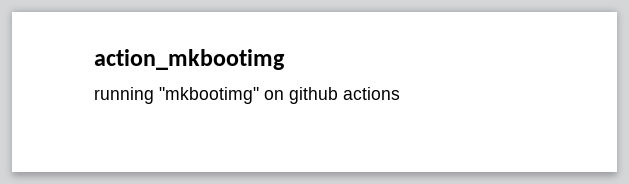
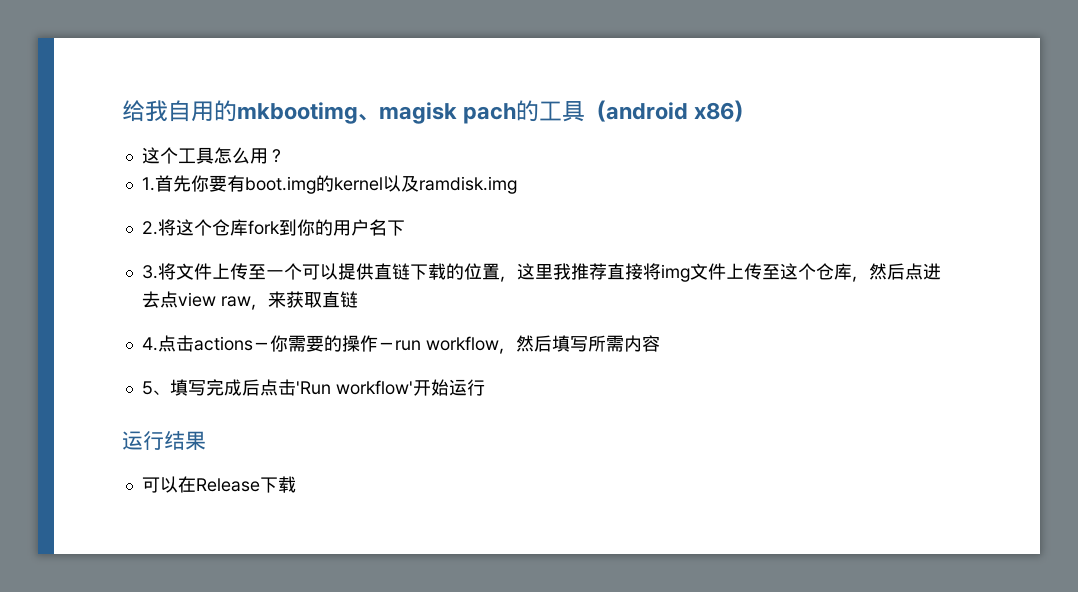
- action_mkbootimg
- running "mkbootimg" on github actions
+ 给我自用的mkbootimg、magisk pach的工具（android x86）
+ 这个工具怎么用？
+ 1.首先你要有boot.img的kernel以及ramdisk.img
+ 2.将这个仓库fork到你的用户名下
+ 3.将文件上传至一个可以提供直链下载的位置，这里我推荐直接将img文件上传至这个仓库，然后点进去点view raw，来获取直链
+ 4.点击actions－你需要的操作－run workflow，然后填写所需内容
+ 5、填写完成后点击'Run workflow'开始运行
+ 运行结果
+ 可以在Release下载

